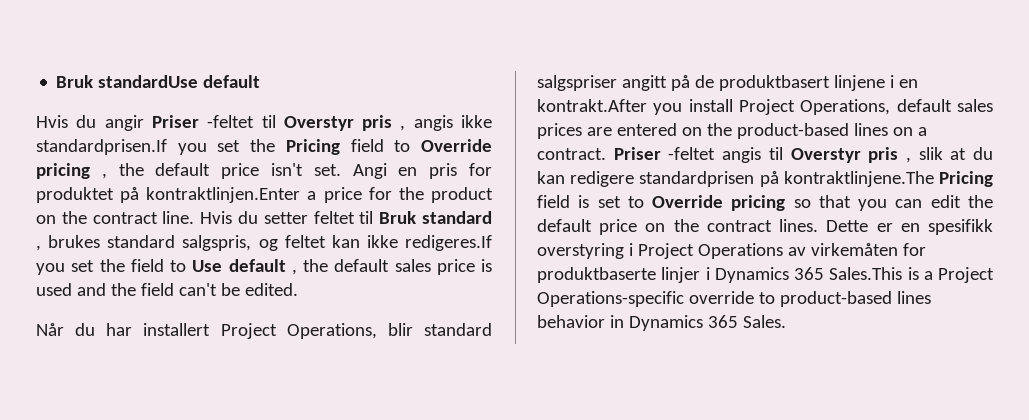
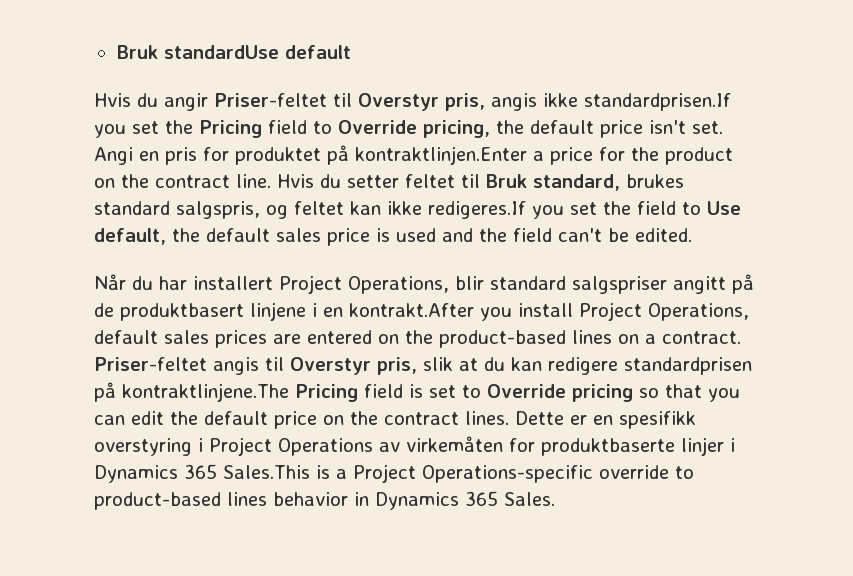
- Hvis du angir Priser -feltet til Overstyr pris , angis ikke standardprisen.If you set the Pricing field to Override pricing , the default price isn't set.
+ Hvis du angir Priser-feltet til Overstyr pris, angis ikke standardprisen.If you set the Pricing field to Override pricing, the default price isn't set.
- Hvis du setter feltet til Bruk standard , brukes standard salgspris, og feltet kan ikke redigeres.If you set the field to Use default , the default sales price is used and the field can't be edited.
+ Hvis du setter feltet til Bruk standard, brukes standard salgspris, og feltet kan ikke redigeres.If you set the field to Use default, the default sales price is used and the field can't be edited.
- Priser -feltet angis til Overstyr pris , slik at du kan redigere standardprisen på kontraktlinjene.The Pricing field is set to Override pricing so that you can edit the default price on the contract lines.
+ Priser-feltet angis til Overstyr pris, slik at du kan redigere standardprisen på kontraktlinjene.The Pricing field is set to Override pricing so that you can edit the default price on the contract lines.

